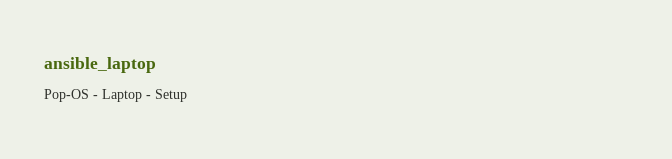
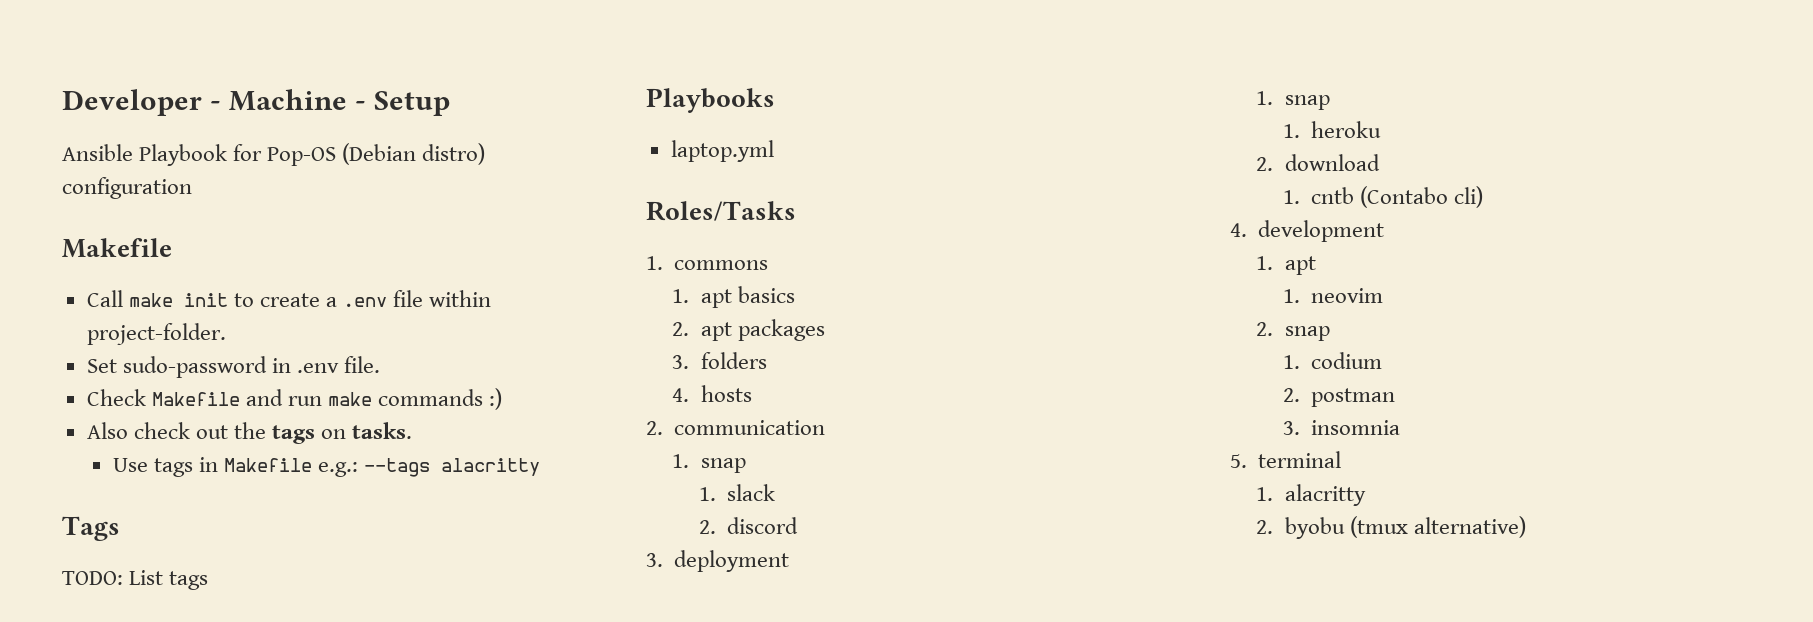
- ansible_laptop
- Pop-OS - Laptop - Setup
+ Developer - Machine - Setup
+ Ansible Playbook for Pop-OS (Debian distro) configuration
+ Makefile
+ Call make init to create a .env file within project-folder.
+ Set sudo-password in .env file.
+ Check Makefile and run make commands :)
+ Also check out the tags on tasks.
+ Use tags in Makefile e.g.: --tags alacritty
+ Tags
+ TODO: List tags
+ Playbooks
+ laptop.yml
+ Roles/Tasks
+ 1. commons
+ 1. apt basics
+ 2. apt packages
+ 3. folders
+ 4. hosts
+ 2. communication
+ 1. snap
+ 1. slack
+ 2. discord
+ 3. deployment
+ 1. snap
+ 1. heroku
+ 2. download
+ 1. cntb (Contabo cli)
+ 4. development
+ 1. apt
+ 1. neovim
+ 2. snap
+ 1. codium
+ 2. postman
+ 3. insomnia
+ 5. terminal
+ 1. alacritty
+ 2. byobu (tmux alternative)

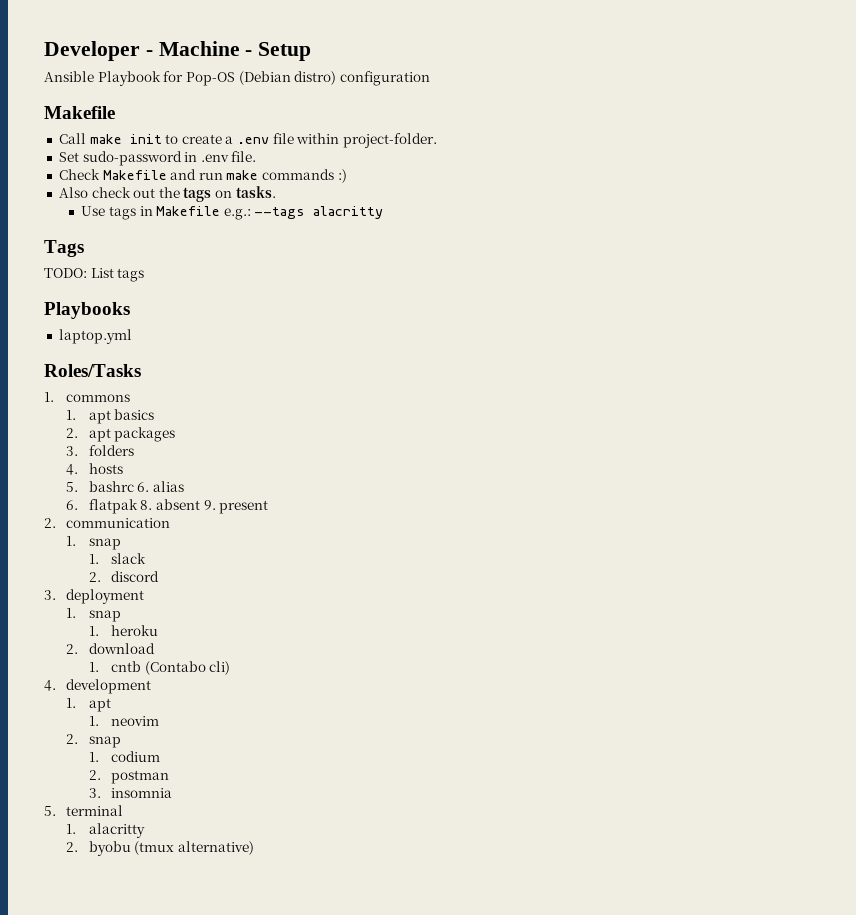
+ 5. bashrc 6. alias
+ 6. flatpak 8. absent 9. present

